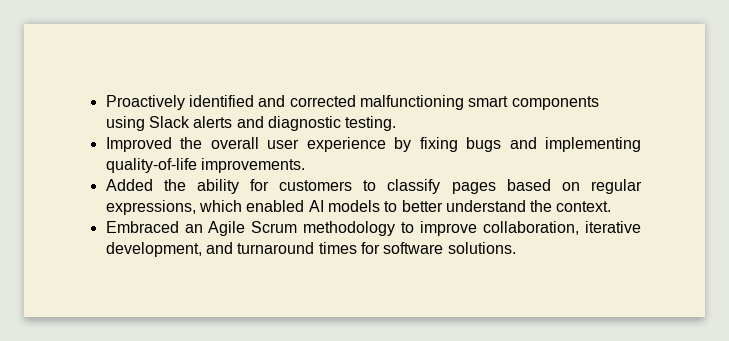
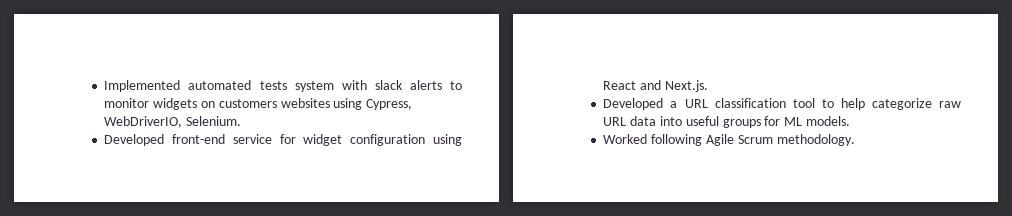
- Proactively identified and corrected malfunctioning smart components using Slack alerts and diagnostic testing.
- Improved the overall user experience by fixing bugs and implementing quality-of-life improvements.
- Added the ability for customers to classify pages based on regular expressions, which enabled AI models to better understand the context.
- Embraced an Agile Scrum methodology to improve collaboration, iterative development, and turnaround times for software solutions.
+ Implemented automated tests system with slack alerts to monitor widgets on customers websites using Cypress, WebDriverIO, Selenium.
+ Developed front-end service for widget configuration using React and Next.js.
+ Developed a URL classification tool to help categorize raw URL data into useful groups for ML models.
+ Worked following Agile Scrum methodology.

